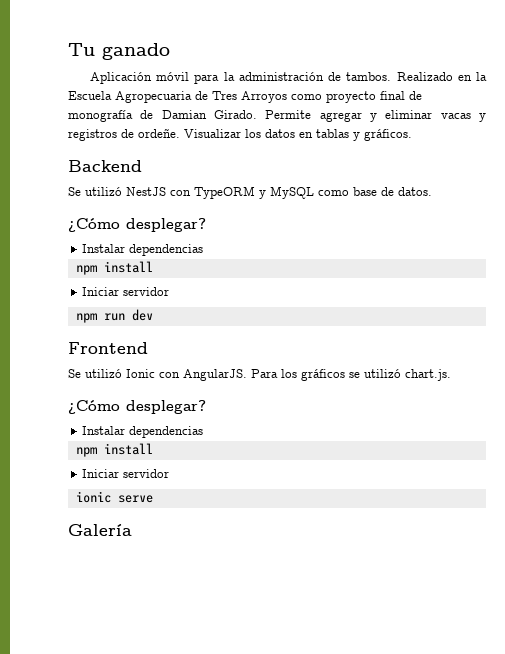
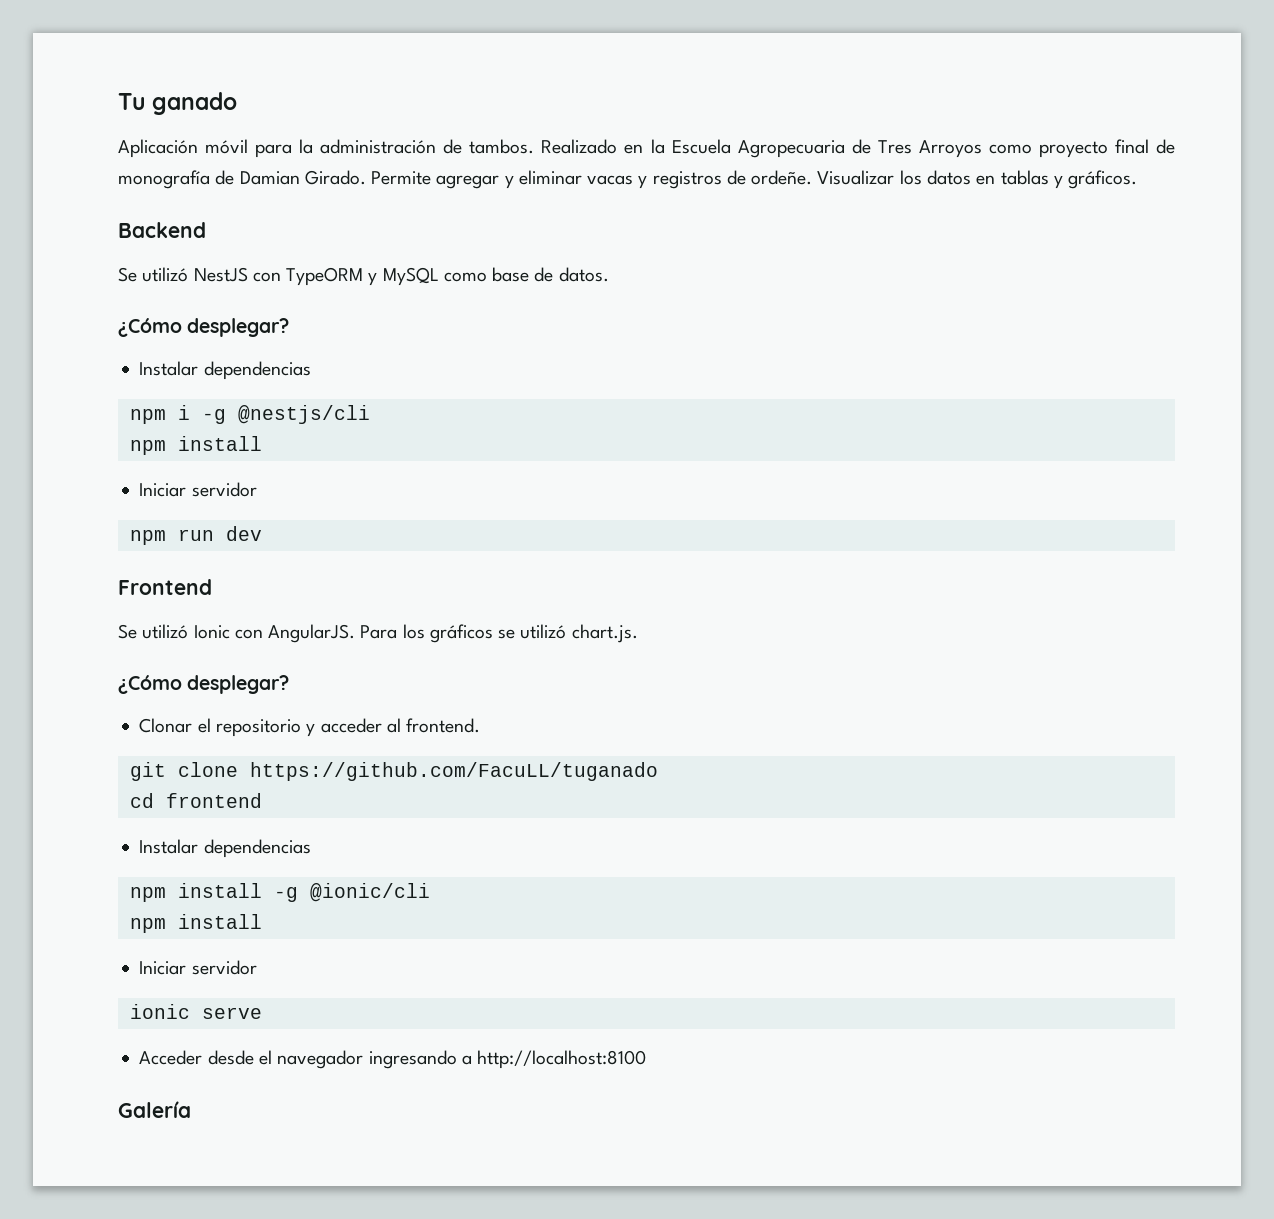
+ npm i -g @nestjs/cli
  Para los gráficos se utilizó chart.js.
  ¿Cómo desplegar?
+ Clonar el repositorio y acceder al frontend.
+ git clone https://github.com/FacuLL/tuganado
+ cd frontend
  Instalar dependencias
+ npm install -g @ionic/cli
+ Acceder desde el navegador ingresando a http://localhost:8100

